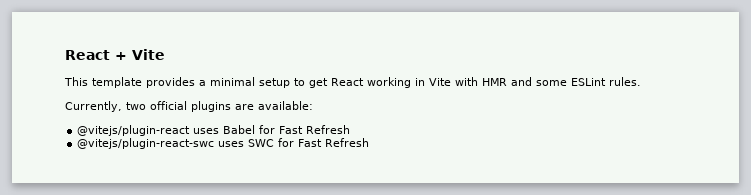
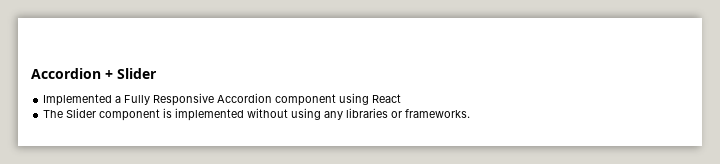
- React + Vite
- This template provides a minimal setup to get React working in Vite with HMR and some ESLint rules.
- Currently, two official plugins are available:
- @vitejs/plugin-react uses Babel for Fast Refresh
- @vitejs/plugin-react-swc uses SWC for Fast Refresh
+ Accordion + Slider
+ Implemented a Fully Responsive Accordion component using React
+ The Slider component is implemented without using any libraries or frameworks.

